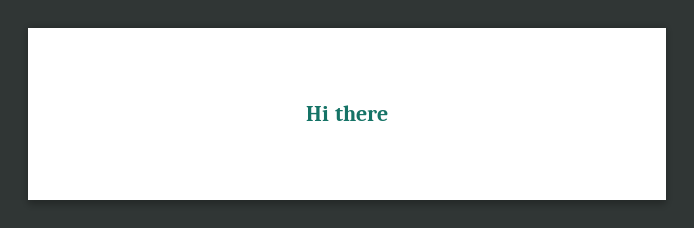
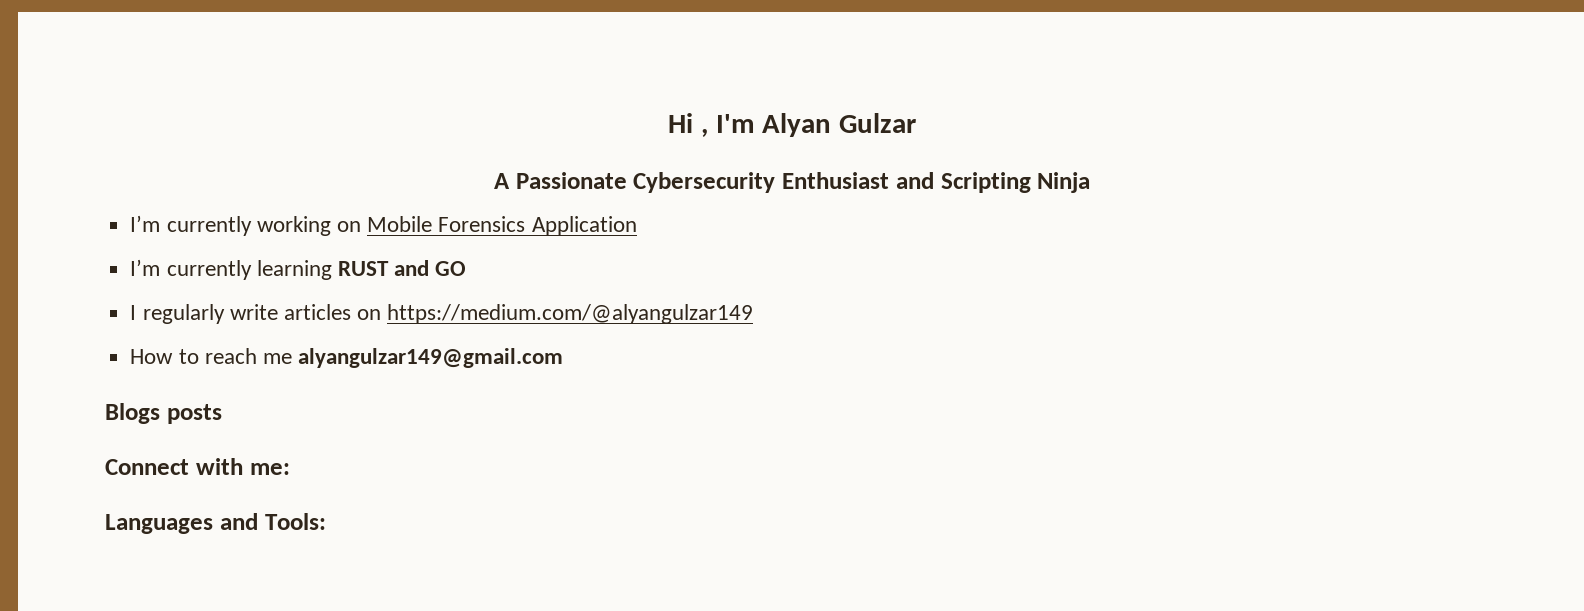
- Hi there
+ Hi , I'm Alyan Gulzar
+ A Passionate Cybersecurity Enthusiast and Scripting Ninja
+ I’m currently working on Mobile Forensics Application
+ I’m currently learning RUST and GO
+ I regularly write articles on https://medium.com/@alyangulzar149
+ How to reach me alyangulzar149@gmail.com
+ Blogs posts
+ Connect with me:
+ Languages and Tools:

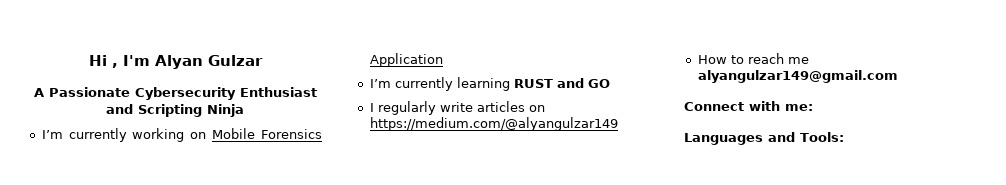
- Blogs posts

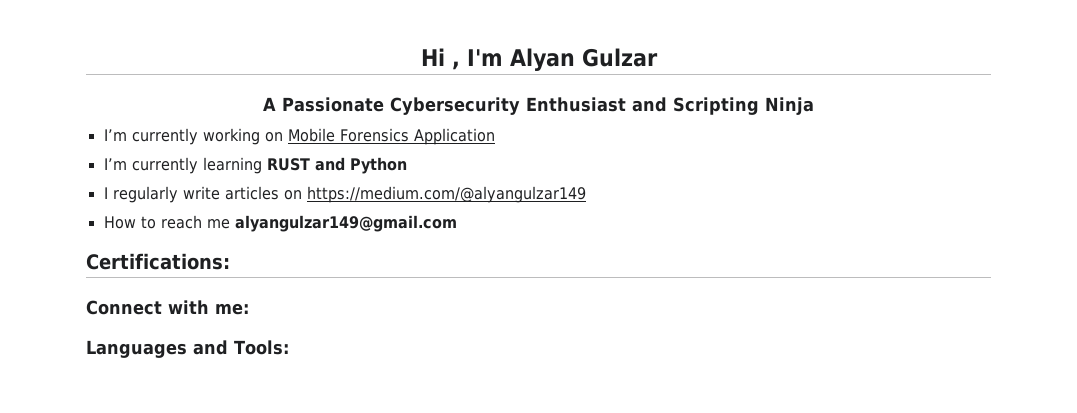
- I’m currently learning RUST and GO
+ I’m currently learning RUST and Python
+ Certifications:

